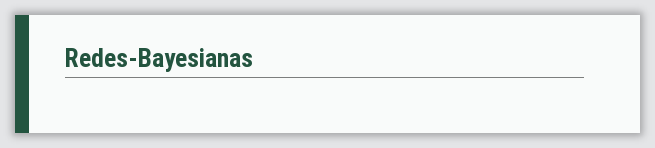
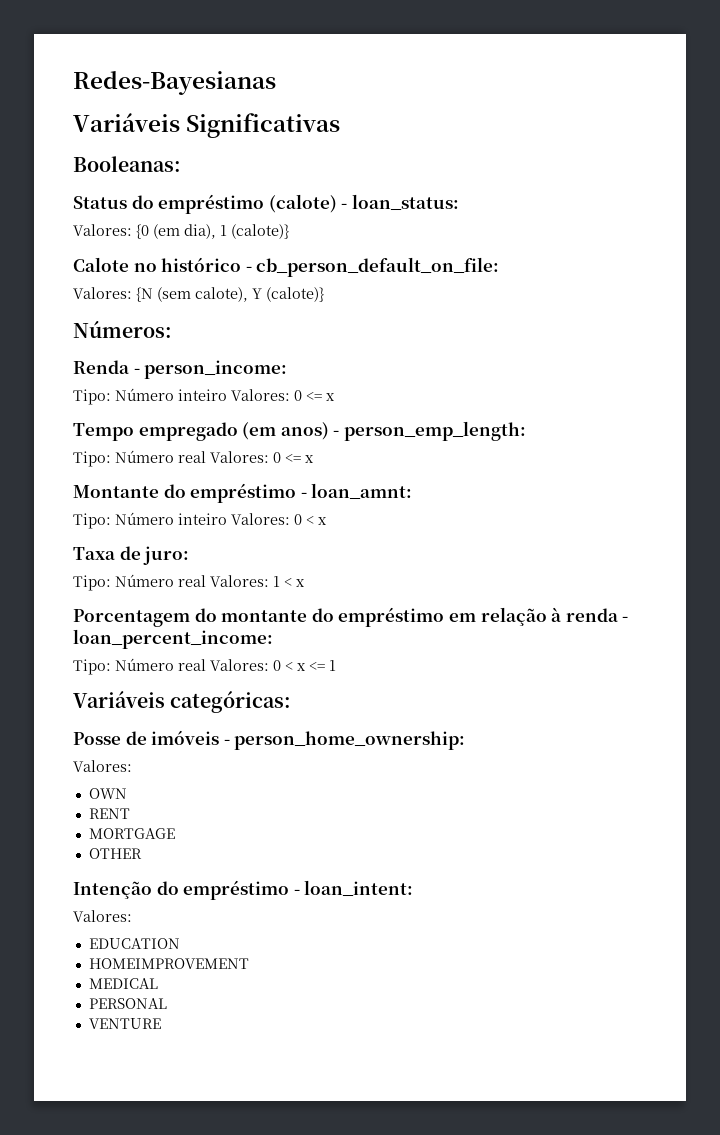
+ Variáveis Significativas
+ Booleanas:
+ Status do empréstimo (calote) - loan_status:
+ Valores: {0 (em dia), 1 (calote)}
+ Calote no histórico - cb_person_default_on_file:
+ Valores: {N (sem calote), Y (calote)}
+ Números:
+ Renda - person_income:
+ Tipo: Número inteiro Valores: 0 <= x
+ Tempo empregado (em anos) - person_emp_length:
+ Tipo: Número real Valores: 0 <= x
+ Montante do empréstimo - loan_amnt:
+ Tipo: Número inteiro Valores: 0 < x
+ Taxa de juro:
+ Tipo: Número real Valores: 1 < x
+ Porcentagem do montante do empréstimo em relação à renda - loan_percent_income:
+ Tipo: Número real Valores: 0 < x <= 1
+ Variáveis categóricas:
+ Posse de imóveis - person_home_ownership:
+ Valores:
+ OWN
+ RENT
+ MORTGAGE
+ OTHER
+ Intenção do empréstimo - loan_intent:
+ Valores:
+ EDUCATION
+ HOMEIMPROVEMENT
+ MEDICAL
+ PERSONAL
+ VENTURE

